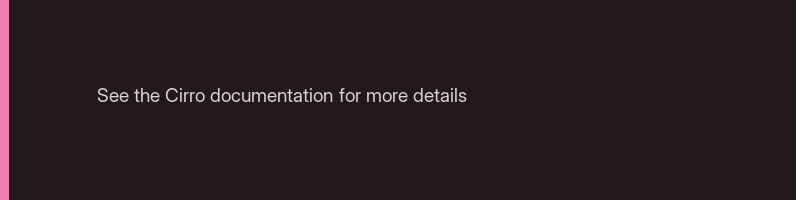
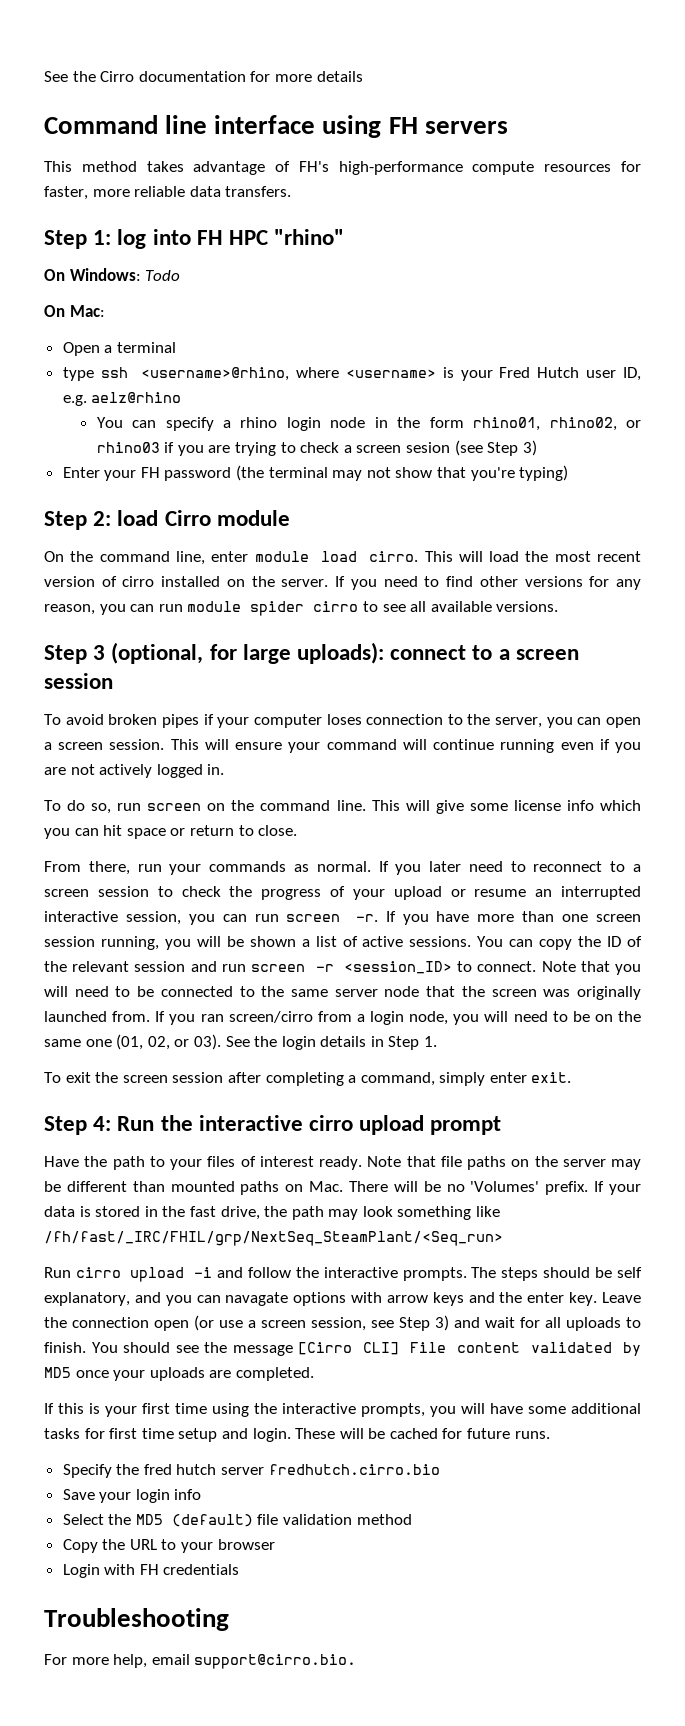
+ Command line interface using FH servers
+ This method takes advantage of FH's high-performance compute resources for faster, more reliable data transfers.
+ Step 1: log into FH HPC "rhino"
+ On Windows: Todo
+ On Mac:
+ Open a terminal
+ type ssh <username>@rhino, where <username> is your Fred Hutch user ID, e.g. aelz@rhino
+ You can specify a rhino login node in the form rhino01, rhino02, or rhino03 if you are trying to check a screen sesion (see Step 3)
+ Enter your FH password (the terminal may not show that you're typing)
+ Step 2: load Cirro module
+ On the command line, enter module load cirro. This will load the most recent version of cirro installed on the server. If you need to find other versions for any reason, you can run module spider cirro to see all available versions.
+ Step 3 (optional, for large uploads): connect to a screen session
+ To avoid broken pipes if your computer loses connection to the server, you can open a screen session. This will ensure your command will continue running even if you are not actively logged in.
+ To do so, run screen on the command line. This will give some license info which you can hit space or return to close.
+ From there, run your commands as normal. If you later need to reconnect to a screen session to check the progress of your upload or resume an interrupted interactive session, you can run screen -r. If you have more than one screen session running, you will be shown a list of active sessions. You can copy the ID of the relevant session and run screen -r <session_ID> to connect. Note that you will need to be connected to the same server node that the screen was originally launched from. If you ran screen/cirro from a login node, you will need to be on the same one (01, 02, or 03). See the login details in Step 1.
+ To exit the screen session after completing a command, simply enter exit.
+ Step 4: Run the interactive cirro upload prompt
+ Have the path to your files of interest ready. Note that file paths on the server may be different than mounted paths on Mac. There will be no 'Volumes' prefix. If your data is stored in the fast drive, the path may look something like /fh/fast/_IRC/FHIL/grp/NextSeq_SteamPlant/<Seq_run>
+ Run cirro upload -i and follow the interactive prompts. The steps should be self explanatory, and you can navagate options with arrow keys and the enter key. Leave the connection open (or use a screen session, see Step 3) and wait for all uploads to finish. You should see the message [Cirro CLI] File content validated by MD5 once your uploads are completed.
+ If this is your first time using the interactive prompts, you will have some additional tasks for first time setup and login. These will be cached for future runs.
+ Specify the fred hutch server fredhutch.cirro.bio
+ Save your login info
+ Select the MD5 (default) file validation method
+ Copy the URL to your browser
+ Login with FH credentials
+ Troubleshooting
+ For more help, email support@cirro.bio.

